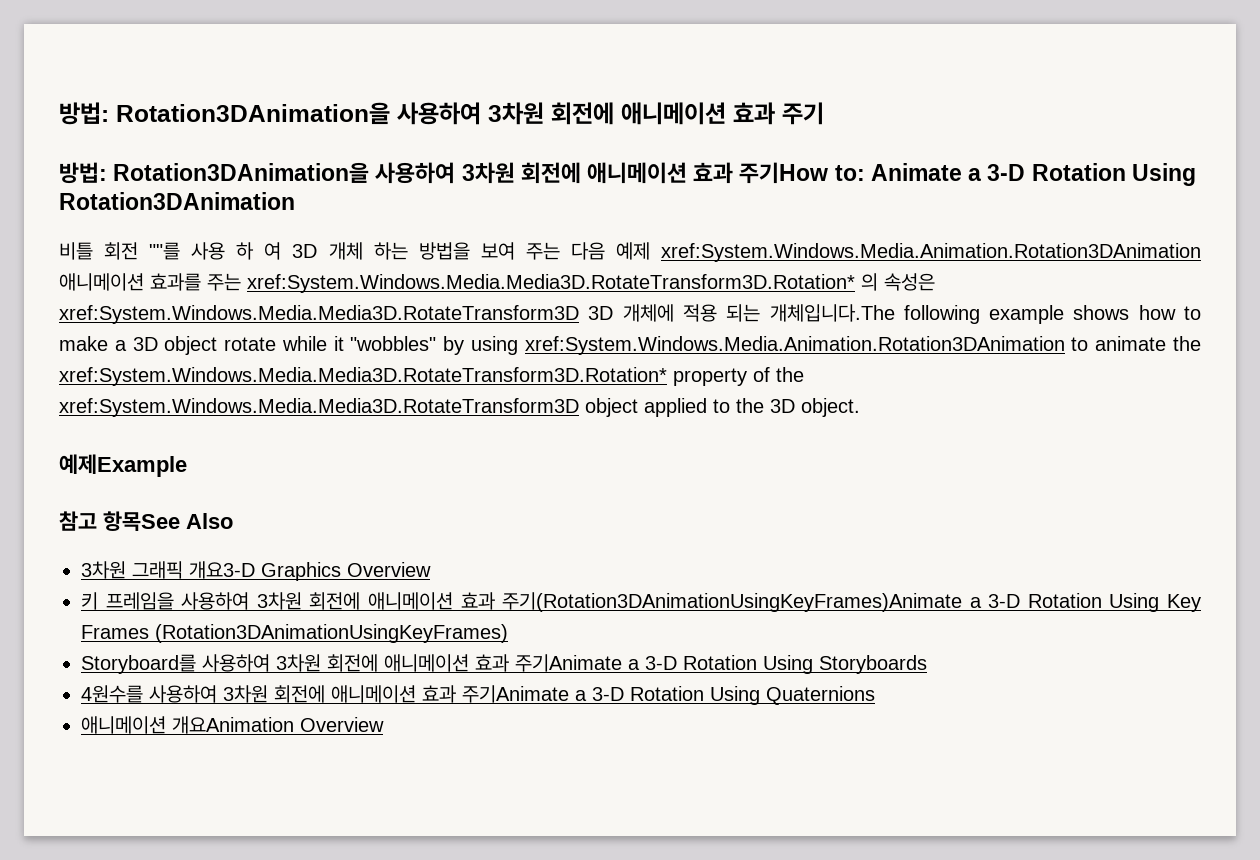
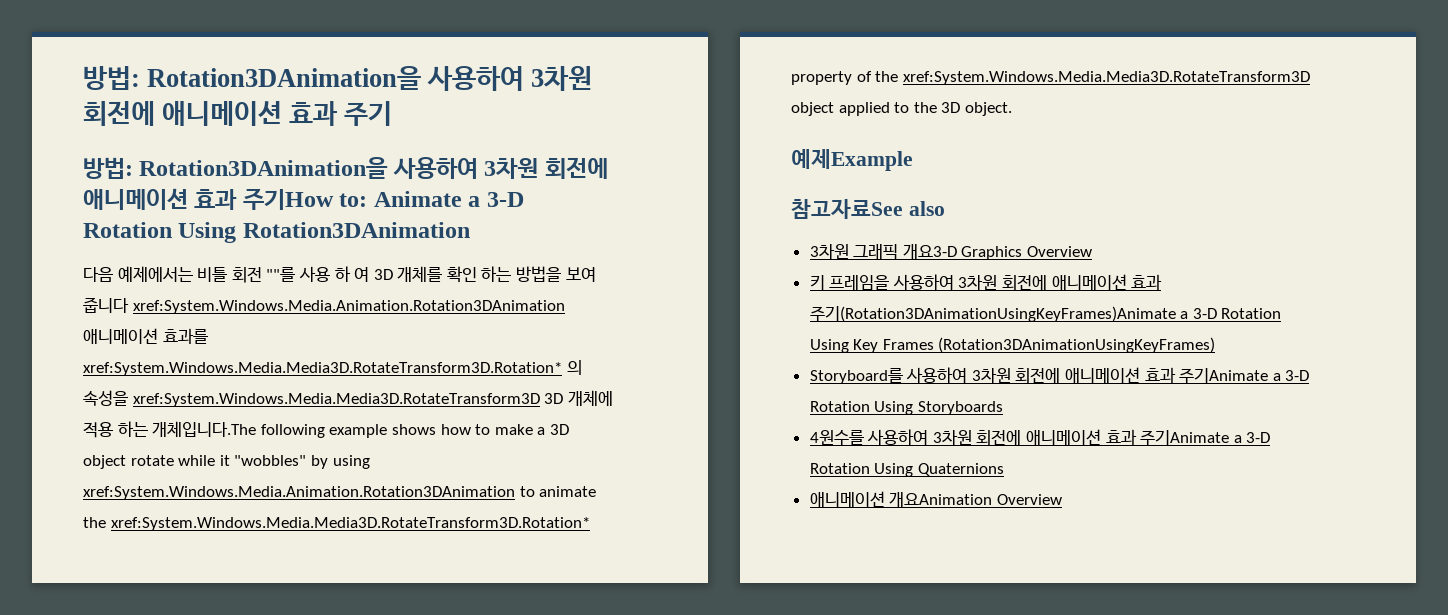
- 비틀 회전 ""를 사용 하 여 3D 개체 하는 방법을 보여 주는 다음 예제 xref:System.Windows.Media.Animation.Rotation3DAnimation 애니메이션 효과를 주는 xref:System.Windows.Media.Media3D.RotateTransform3D.Rotation* 의 속성은 xref:System.Windows.Media.Media3D.RotateTransform3D 3D 개체에 적용 되는 개체입니다.The following example shows how to make a 3D object rotate while it "wobbles" by using xref:System.Windows.Media.Animation.Rotation3DAnimation to animate the xref:System.Windows.Media.Media3D.RotateTransform3D.Rotation* property of the xref:System.Windows.Media.Media3D.RotateTransform3D object applied to the 3D object.
+ 다음 예제에서는 비틀 회전 ""를 사용 하 여 3D 개체를 확인 하는 방법을 보여 줍니다 xref:System.Windows.Media.Animation.Rotation3DAnimation 애니메이션 효과를 xref:System.Windows.Media.Media3D.RotateTransform3D.Rotation* 의 속성을 xref:System.Windows.Media.Media3D.RotateTransform3D 3D 개체에 적용 하는 개체입니다.The following example shows how to make a 3D object rotate while it "wobbles" by using xref:System.Windows.Media.Animation.Rotation3DAnimation to animate the xref:System.Windows.Media.Media3D.RotateTransform3D.Rotation* property of the xref:System.Windows.Media.Media3D.RotateTransform3D object applied to the 3D object.
- 참고 항목See Also
+ 참고자료See also

